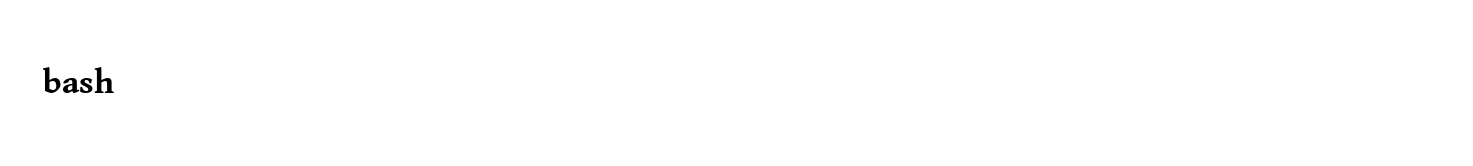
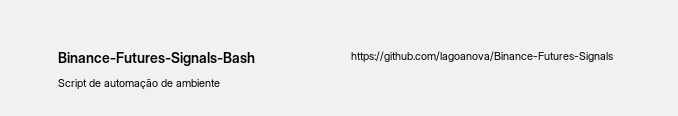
- bash
+ Binance-Futures-Signals-Bash
+ Script de automação de ambiente https://github.com/lagoanova/Binance-Futures-Signals

